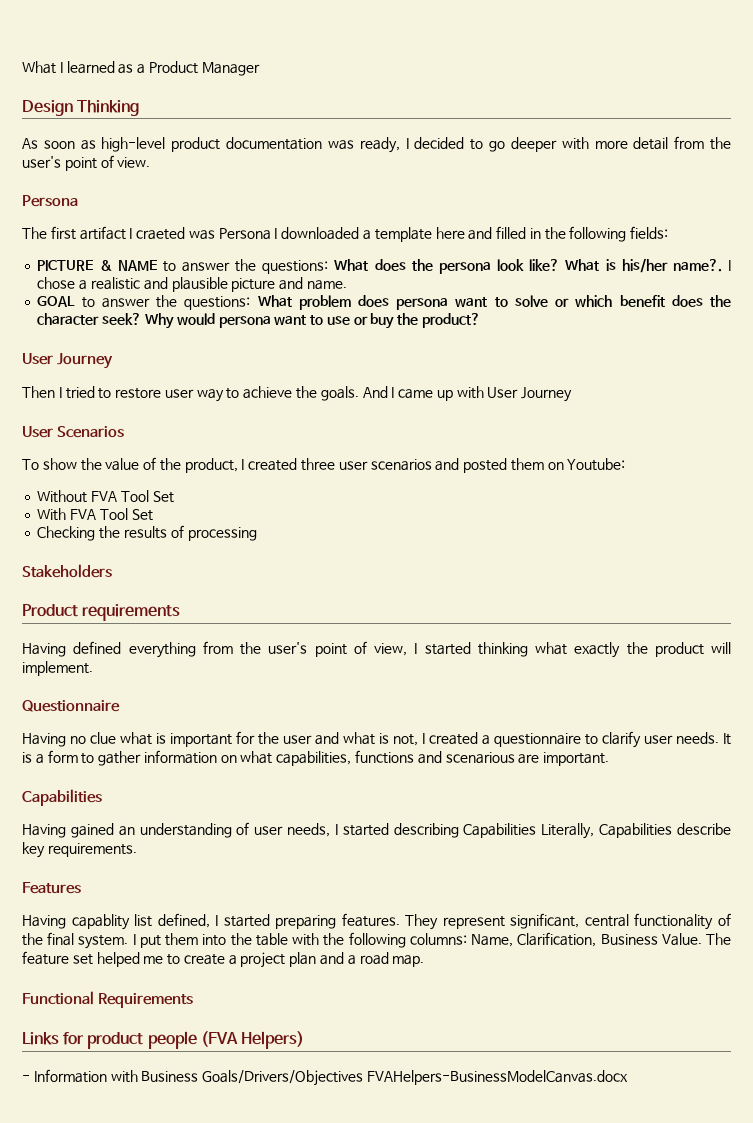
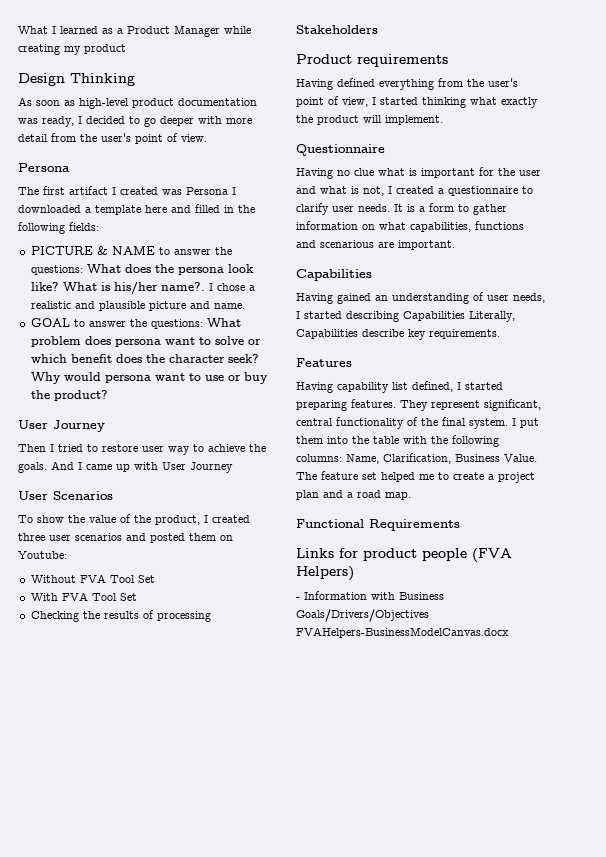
- What I learned as a Product Manager
+ What I learned as a Product Manager while creating my product
- The first artifact I craeted was Persona I downloaded a template here and filled in the following fields:
+ The first artifact I created was Persona I downloaded a template here and filled in the following fields:
- Having capablity list defined, I started preparing features.
+ Having capability list defined, I started preparing features.

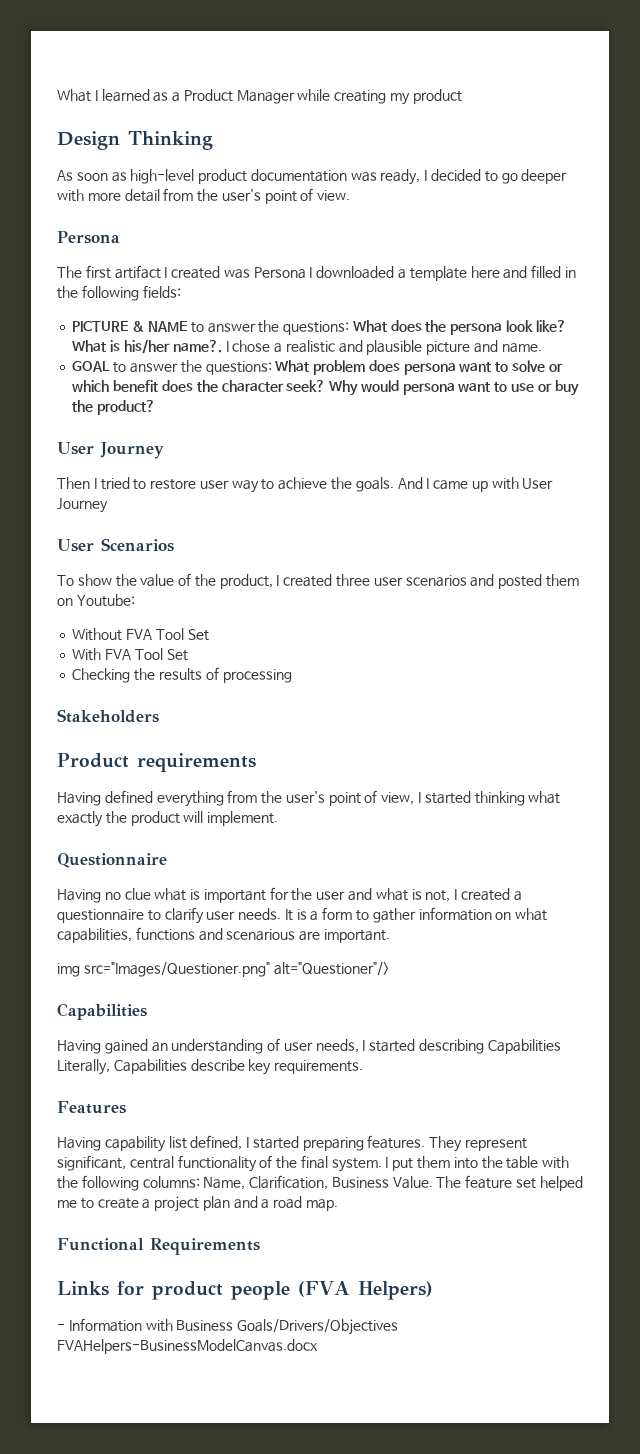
+ img src="Images/Questioner.png" alt="Questioner"/>

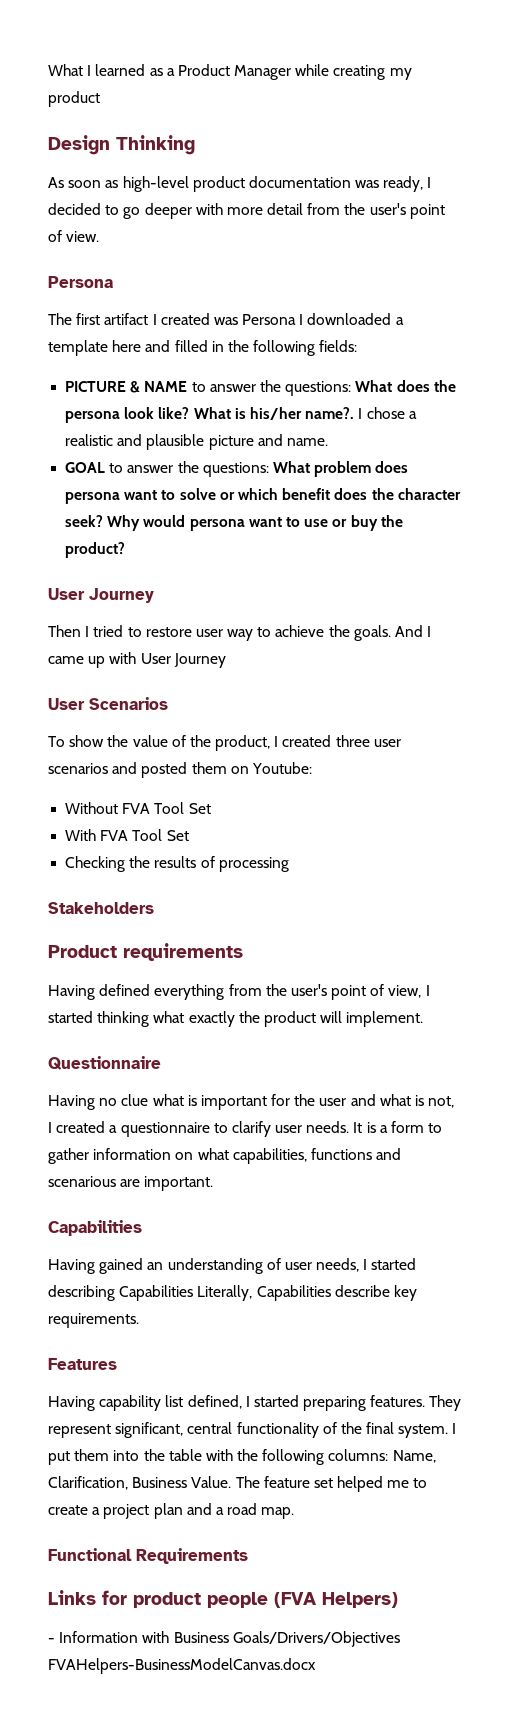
- img src="Images/Questioner.png" alt="Questioner"/>

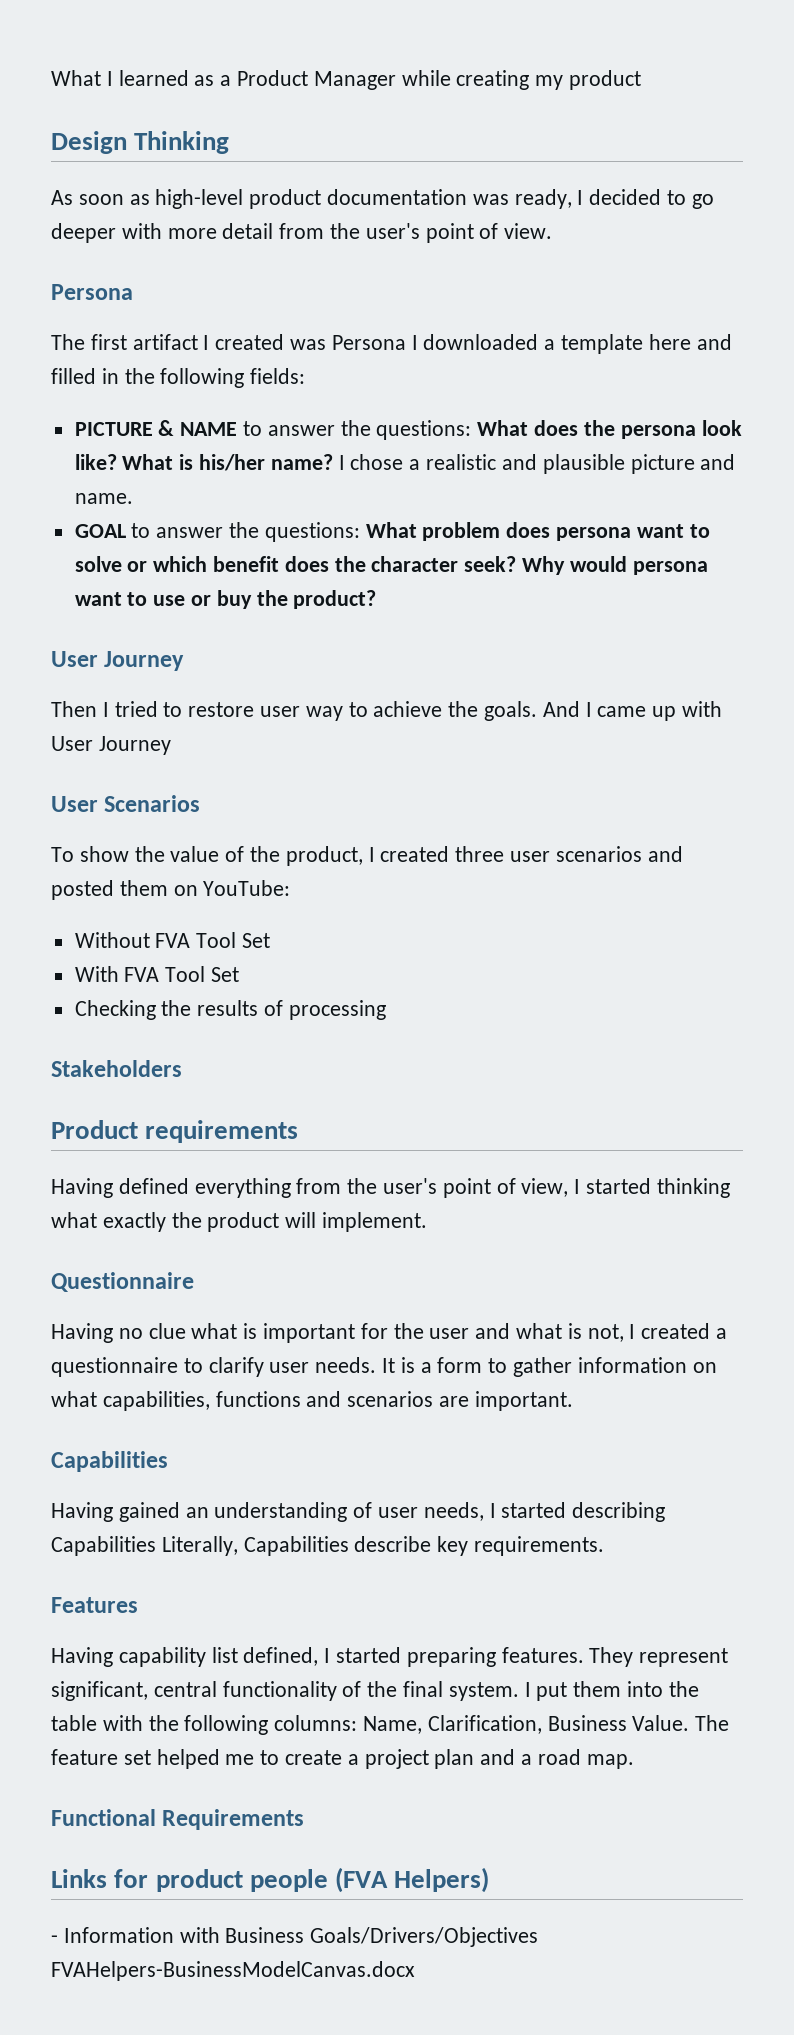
- What is his/her name?.
+ What is his/her name?
- To show the value of the product, I created three user scenarios and posted them on Youtube:
+ To show the value of the product, I created three user scenarios and posted them on YouTube:
- It is a form to gather information on what capabilities, functions and scenarious are important.
+ It is a form to gather information on what capabilities, functions and scenarios are important.

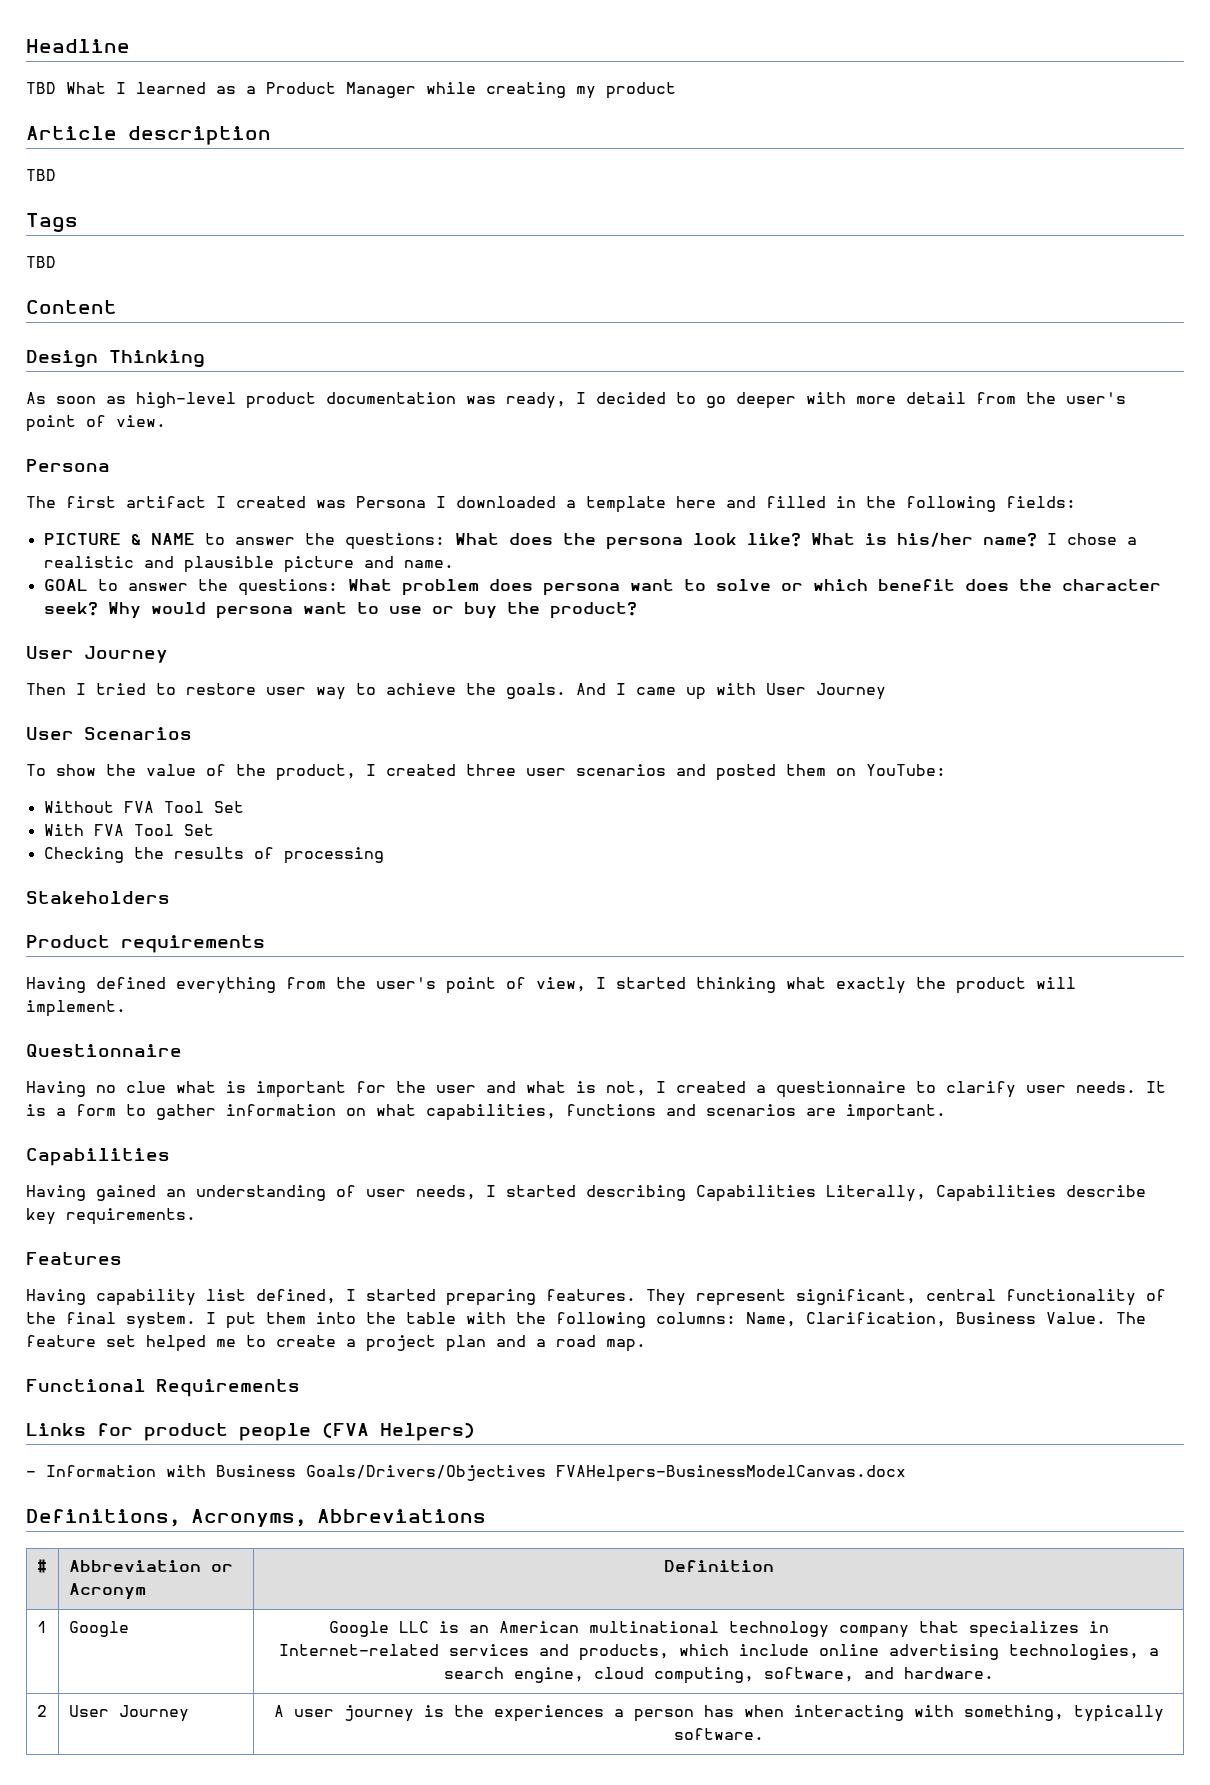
- What I learned as a Product Manager while creating my product
+ Headline
+ TBD What I learned as a Product Manager while creating my product
+ Article description
+ TBD
+ Tags
+ TBD
+ Content
+ Definitions, Acronyms, Abbreviations
+ # | Abbreviation or Acronym | Definition
+ 1 | Google | Google LLC is an American multinational technology company that specializes in Internet-related services and products, which include online advertising technologies, a search engine, cloud computing, software, and hardware.
+ 2 | User Journey | A user journey is the experiences a person has when interacting with something, typically software.

